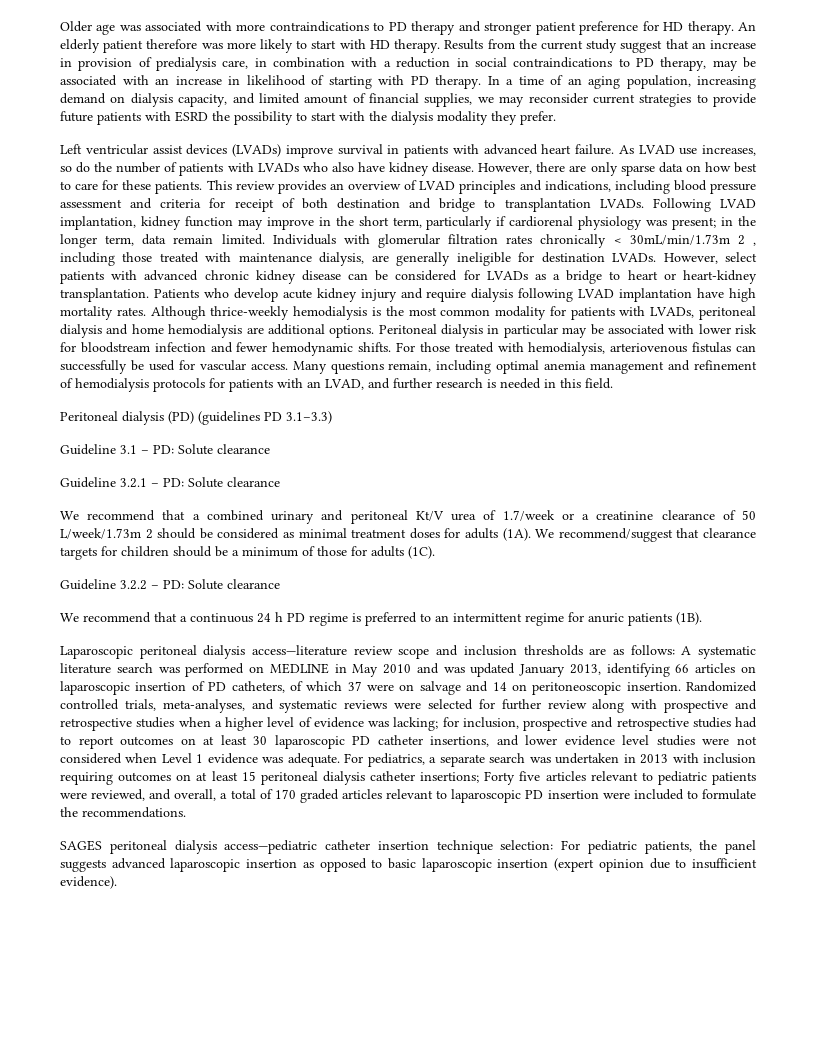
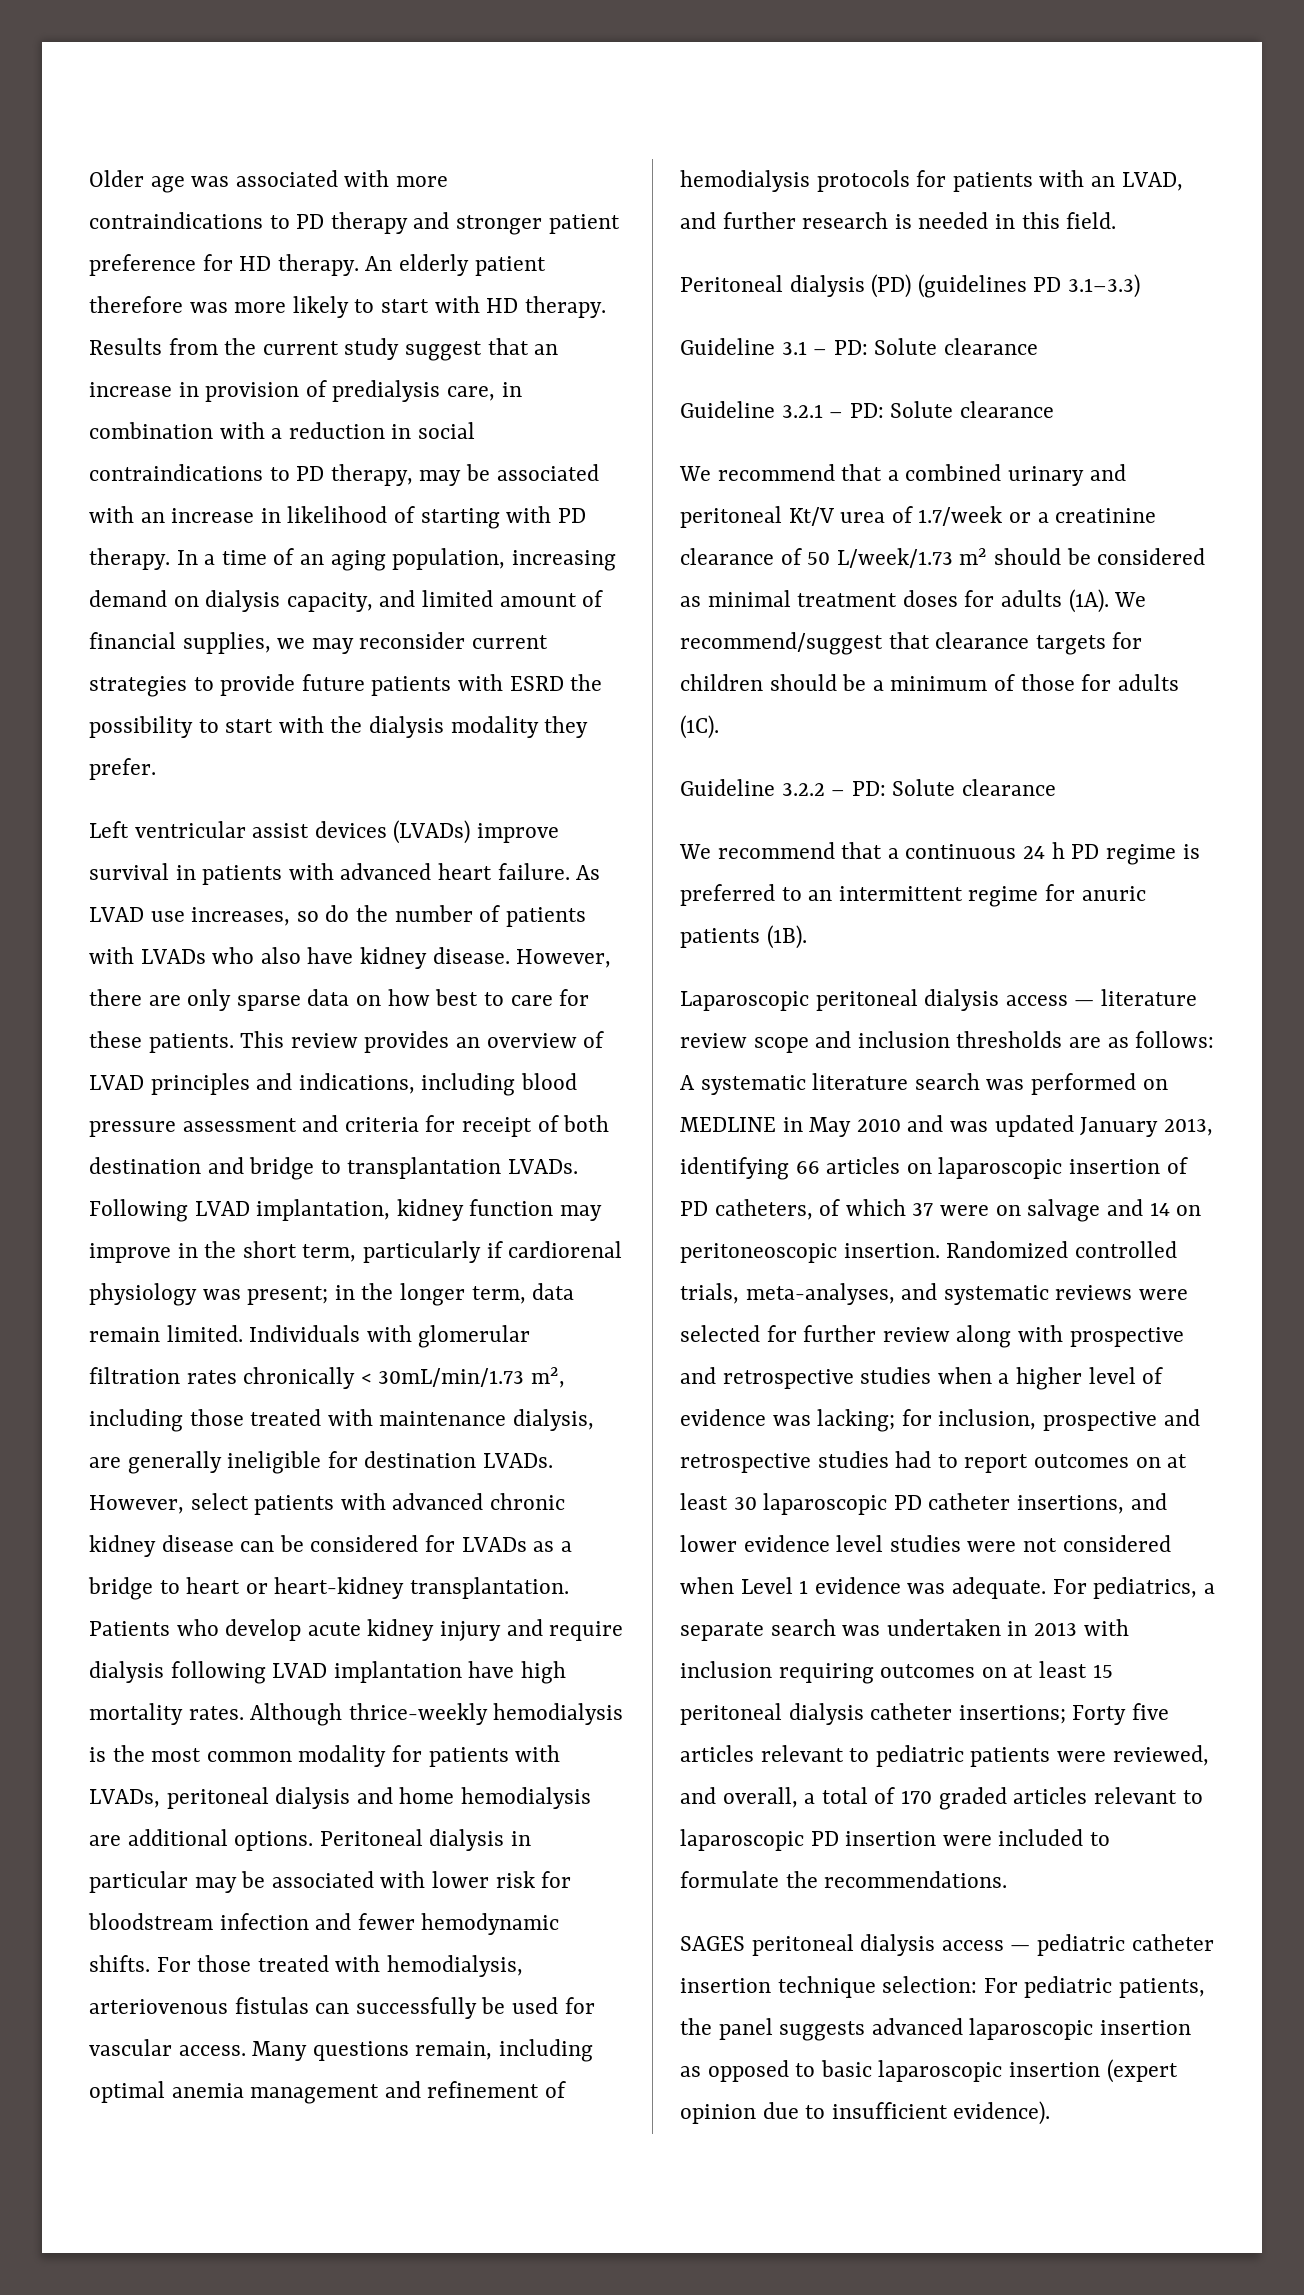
- Individuals with glomerular filtration rates chronically < 30mL/min/1.73m 2 , including those treated with maintenance dialysis, are generally ineligible for destination LVADs.
+ Individuals with glomerular filtration rates chronically < 30mL/min/1.73 m², including those treated with maintenance dialysis, are generally ineligible for destination LVADs.
- We recommend that a combined urinary and peritoneal Kt/V urea of 1.7/week or a creatinine clearance of 50 L/week/1.73m 2 should be considered as minimal treatment doses for adults (1A).
+ We recommend that a combined urinary and peritoneal Kt/V urea of 1.7/week or a creatinine clearance of 50 L/week/1.73 m² should be considered as minimal treatment doses for adults (1A).
- Laparoscopic peritoneal dialysis access—literature review scope and inclusion thresholds are as follows: A systematic literature search was performed on MEDLINE in May 2010 and was updated January 2013, identifying 66 articles on laparoscopic insertion of PD catheters, of which 37 were on salvage and 14 on peritoneoscopic insertion.
+ Laparoscopic peritoneal dialysis access — literature review scope and inclusion thresholds are as follows: A systematic literature search was performed on MEDLINE in May 2010 and was updated January 2013, identifying 66 articles on laparoscopic insertion of PD catheters, of which 37 were on salvage and 14 on peritoneoscopic insertion.
- SAGES peritoneal dialysis access—pediatric catheter insertion technique selection: For pediatric patients, the panel suggests advanced laparoscopic insertion as opposed to basic laparoscopic insertion (expert opinion due to insufficient evidence).
+ SAGES peritoneal dialysis access — pediatric catheter insertion technique selection: For pediatric patients, the panel suggests advanced laparoscopic insertion as opposed to basic laparoscopic insertion (expert opinion due to insufficient evidence).

